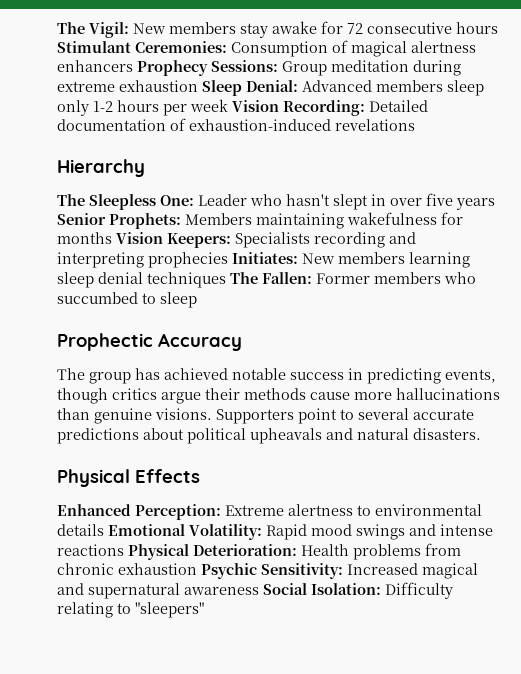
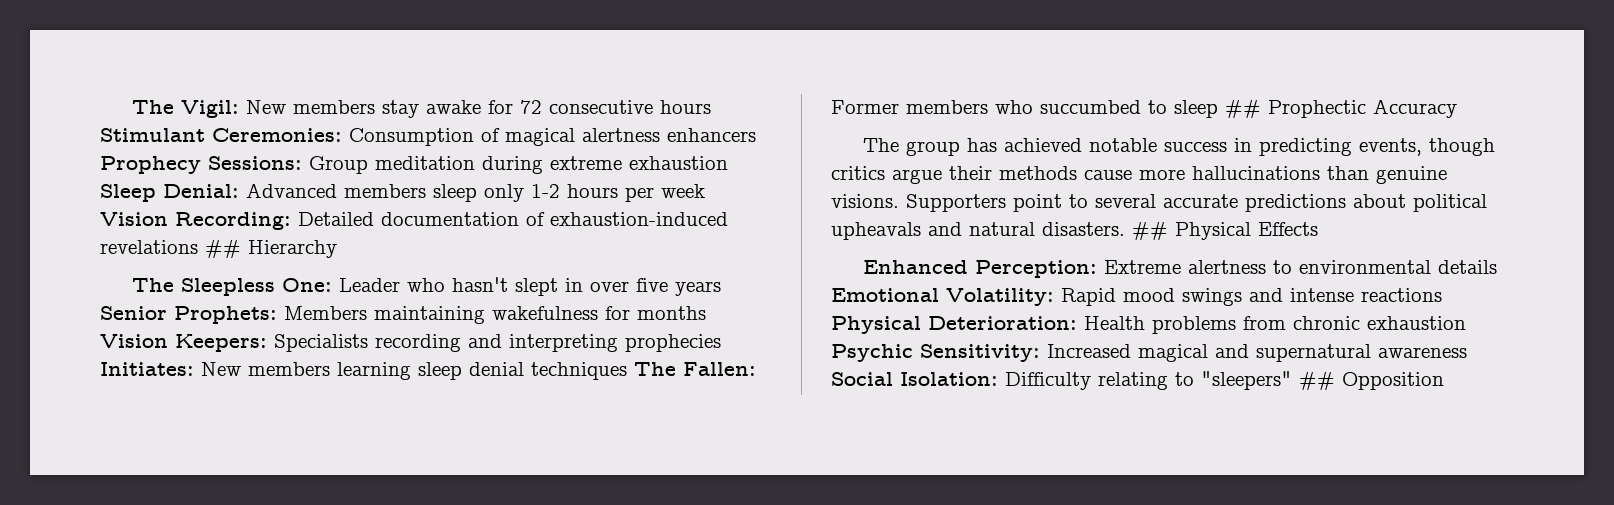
- The Vigil: New members stay awake for 72 consecutive hours Stimulant Ceremonies: Consumption of magical alertness enhancers Prophecy Sessions: Group meditation during extreme exhaustion Sleep Denial: Advanced members sleep only 1-2 hours per week Vision Recording: Detailed documentation of exhaustion-induced revelations
- Hierarchy
+ The Vigil: New members stay awake for 72 consecutive hours Stimulant Ceremonies: Consumption of magical alertness enhancers Prophecy Sessions: Group meditation during extreme exhaustion Sleep Denial: Advanced members sleep only 1-2 hours per week Vision Recording: Detailed documentation of exhaustion-induced revelations ## Hierarchy
- The Sleepless One: Leader who hasn't slept in over five years Senior Prophets: Members maintaining wakefulness for months Vision Keepers: Specialists recording and interpreting prophecies Initiates: New members learning sleep denial techniques The Fallen: Former members who succumbed to sleep
- Prophectic Accuracy
+ The Sleepless One: Leader who hasn't slept in over five years Senior Prophets: Members maintaining wakefulness for months Vision Keepers: Specialists recording and interpreting prophecies Initiates: New members learning sleep denial techniques The Fallen: Former members who succumbed to sleep ## Prophectic Accuracy
- Supporters point to several accurate predictions about political upheavals and natural disasters.
- Physical Effects
+ Supporters point to several accurate predictions about political upheavals and natural disasters. ## Physical Effects
- Enhanced Perception: Extreme alertness to environmental details Emotional Volatility: Rapid mood swings and intense reactions Physical Deterioration: Health problems from chronic exhaustion Psychic Sensitivity: Increased magical and supernatural awareness Social Isolation: Difficulty relating to "sleepers"
+ Enhanced Perception: Extreme alertness to environmental details Emotional Volatility: Rapid mood swings and intense reactions Physical Deterioration: Health problems from chronic exhaustion Psychic Sensitivity: Increased magical and supernatural awareness Social Isolation: Difficulty relating to "sleepers" ## Opposition

